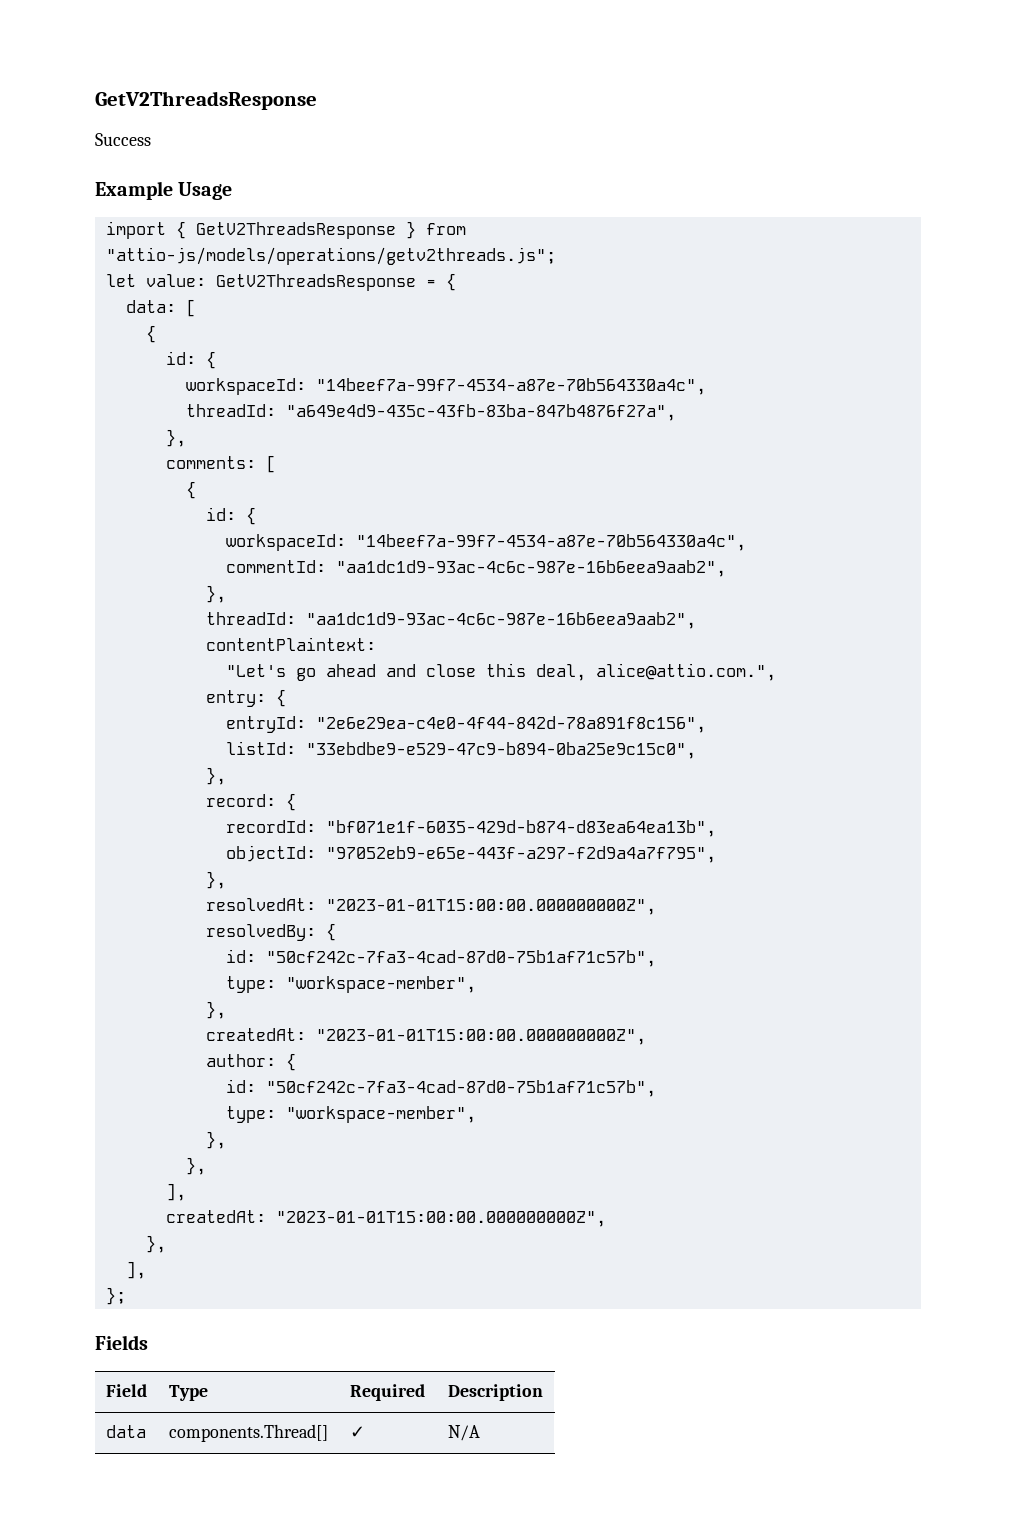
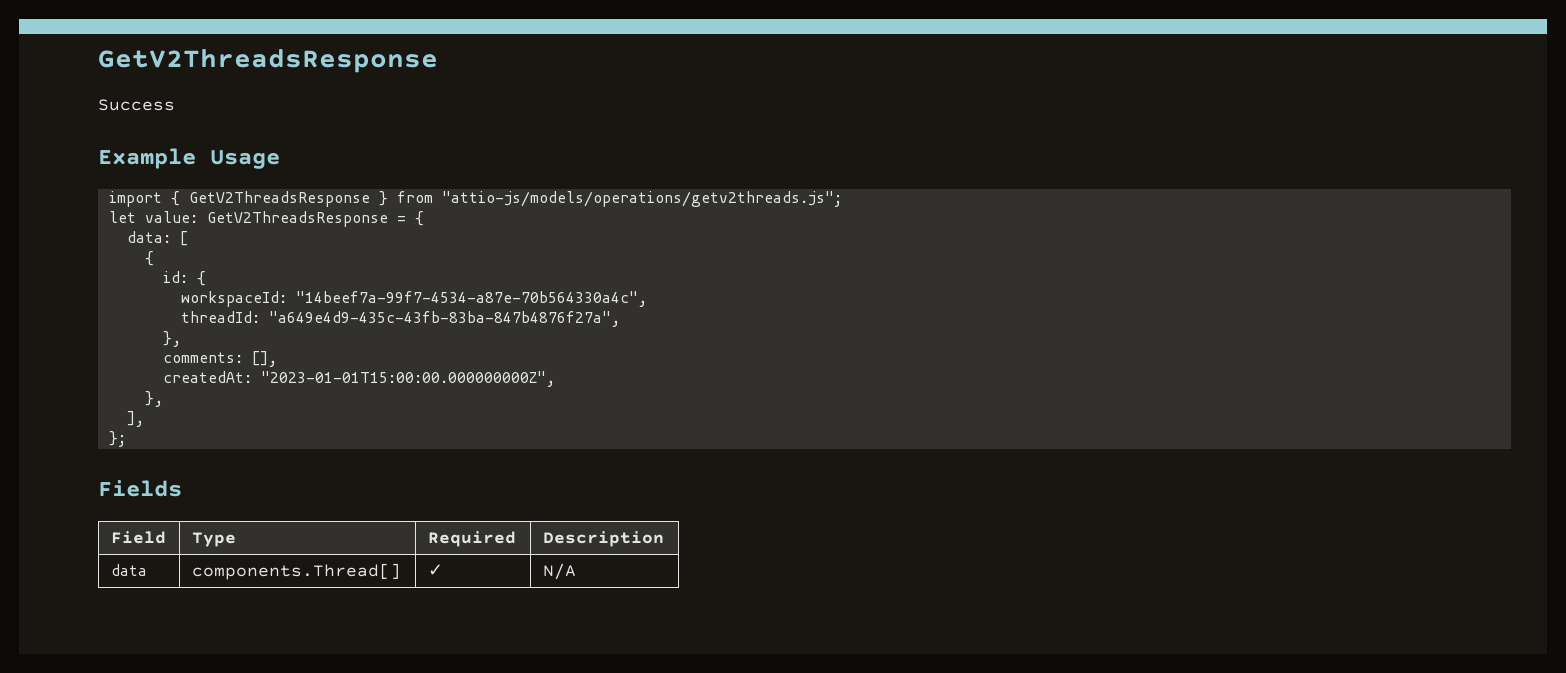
- comments: [
- {
- id: {
- workspaceId: "14beef7a-99f7-4534-a87e-70b564330a4c",
- commentId: "aa1dc1d9-93ac-4c6c-987e-16b6eea9aab2",
- },
- threadId: "aa1dc1d9-93ac-4c6c-987e-16b6eea9aab2",
- contentPlaintext:
- "Let's go ahead and close this deal, alice@attio.com.",
- entry: {
- entryId: "2e6e29ea-c4e0-4f44-842d-78a891f8c156",
- listId: "33ebdbe9-e529-47c9-b894-0ba25e9c15c0",
- },
- record: {
- recordId: "bf071e1f-6035-429d-b874-d83ea64ea13b",
- objectId: "97052eb9-e65e-443f-a297-f2d9a4a7f795",
- },
- resolvedAt: "2023-01-01T15:00:00.000000000Z",
- resolvedBy: {
- id: "50cf242c-7fa3-4cad-87d0-75b1af71c57b",
- type: "workspace-member",
- },
- createdAt: "2023-01-01T15:00:00.000000000Z",
- author: {
- id: "50cf242c-7fa3-4cad-87d0-75b1af71c57b",
- type: "workspace-member",
- },
- },
- ],
+ comments: [],

